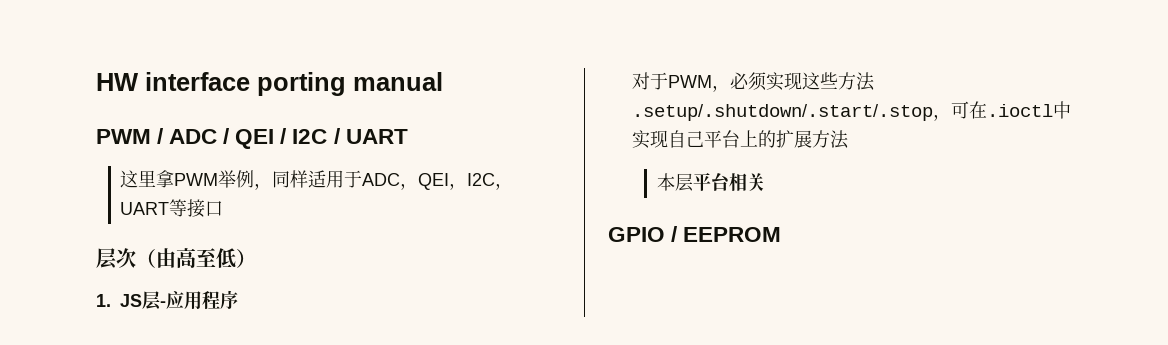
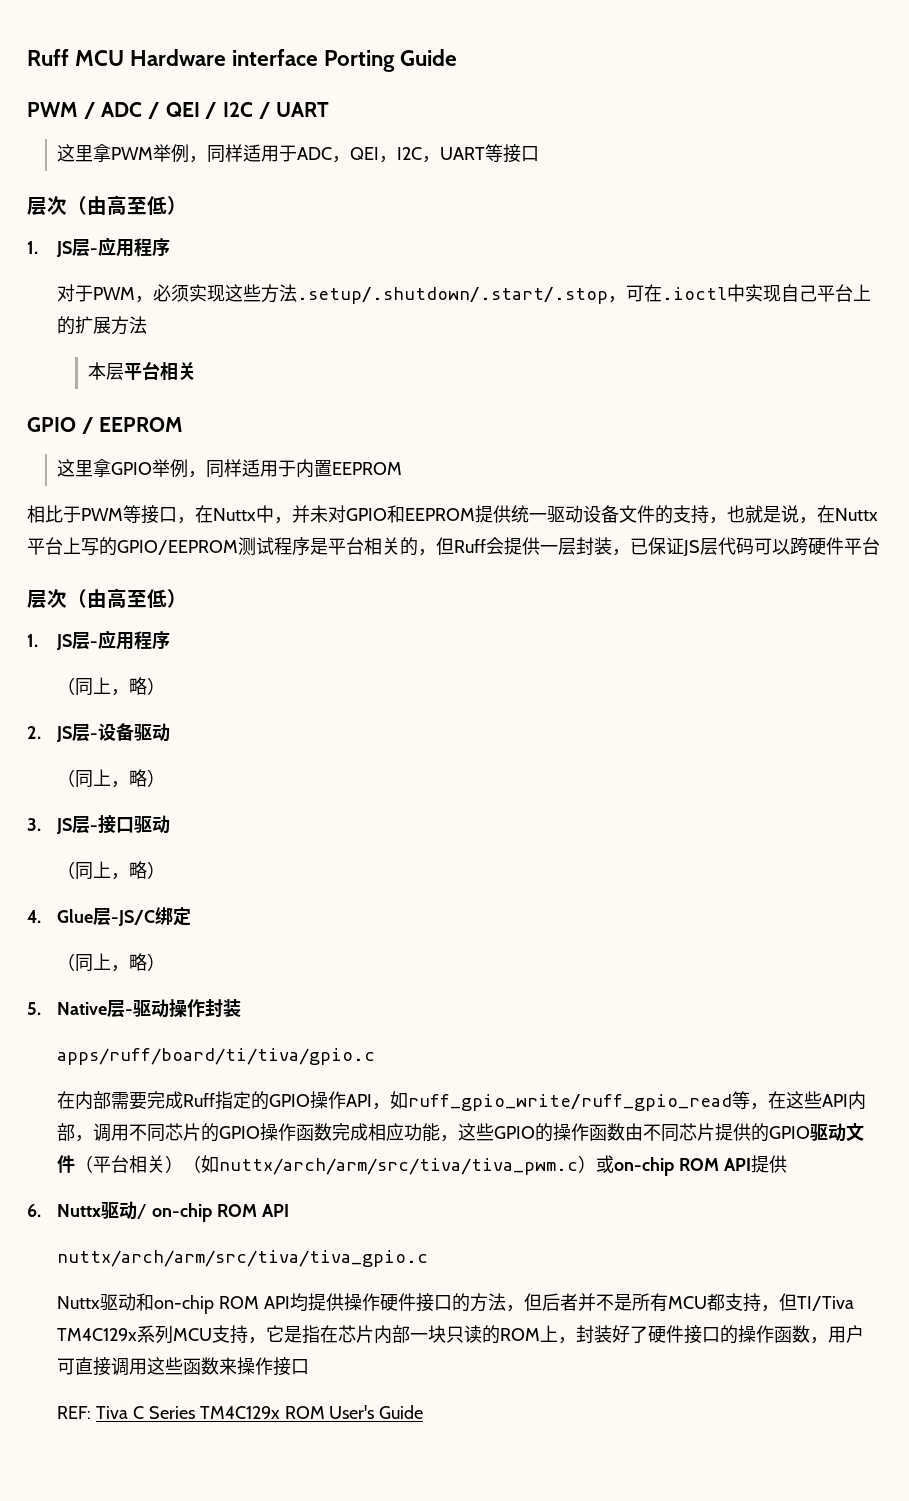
- HW interface porting manual
+ Ruff MCU Hardware interface Porting Guide
+ 这里拿GPIO举例，同样适用于内置EEPROM
+ 相比于PWM等接口，在Nuttx中，并未对GPIO和EEPROM提供统一驱动设备文件的支持，也就是说，在Nuttx平台上写的GPIO/EEPROM测试程序是平台相关的，但Ruff会提供一层封装，已保证JS层代码可以跨硬件平台
+ 层次（由高至低）
+ 1. JS层-应用程序
+ （同上，略）
+ 2. JS层-设备驱动
+ （同上，略）
+ 3. JS层-接口驱动
+ （同上，略）
+ 4. Glue层-JS/C绑定
+ （同上，略）
+ 5. Native层-驱动操作封装
+ apps/ruff/board/ti/tiva/gpio.c
+ 在内部需要完成Ruff指定的GPIO操作API，如ruff_gpio_write/ruff_gpio_read等，在这些API内部，调用不同芯片的GPIO操作函数完成相应功能，这些GPIO的操作函数由不同芯片提供的GPIO驱动文件（平台相关）（如nuttx/arch/arm/src/tiva/tiva_pwm.c）或on-chip ROM API提供
+ 6. Nuttx驱动/ on-chip ROM API
+ nuttx/arch/arm/src/tiva/tiva_gpio.c
+ Nuttx驱动和on-chip ROM API均提供操作硬件接口的方法，但后者并不是所有MCU都支持，但TI/Tiva TM4C129x系列MCU支持，它是指在芯片内部一块只读的ROM上，封装好了硬件接口的操作函数，用户可直接调用这些函数来操作接口
+ REF: Tiva C Series TM4C129x ROM User's Guide

